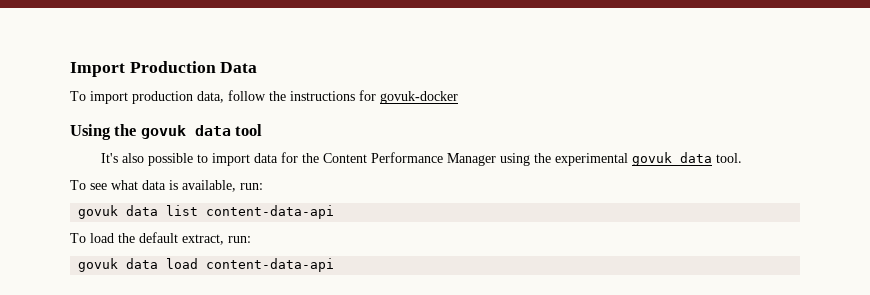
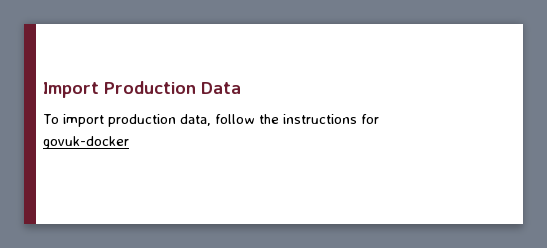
- Using the govuk data tool
- It's also possible to import data for the Content Performance Manager using the experimental govuk data tool.
- To see what data is available, run:
- govuk data list content-data-api
- To load the default extract, run:
- govuk data load content-data-api

